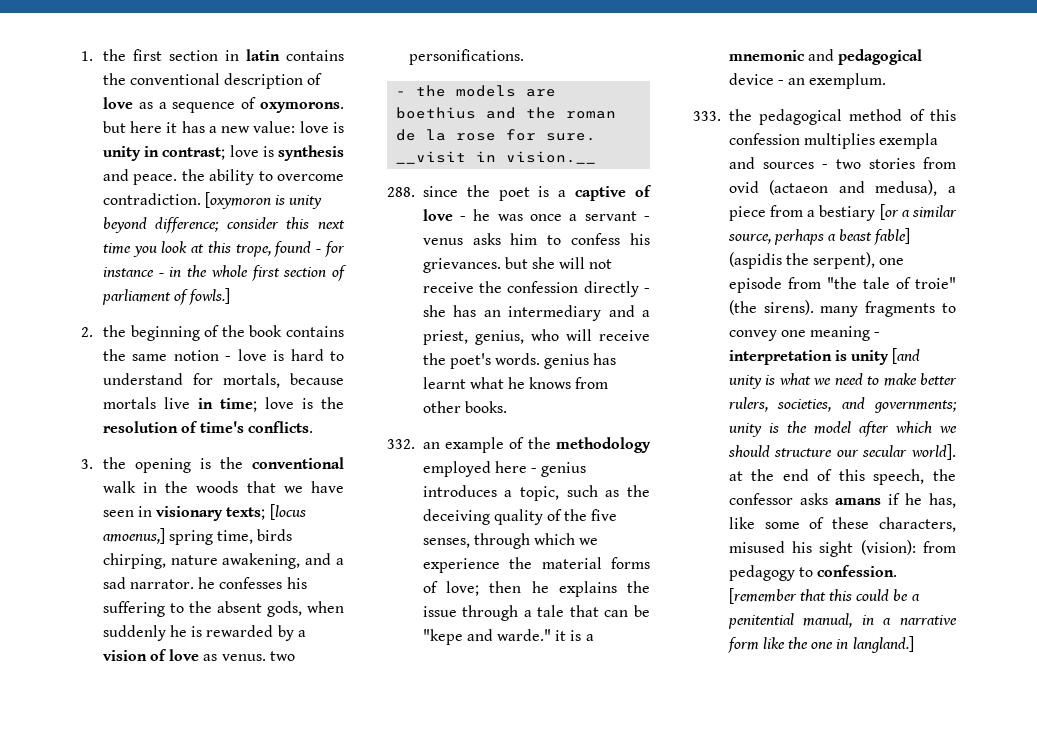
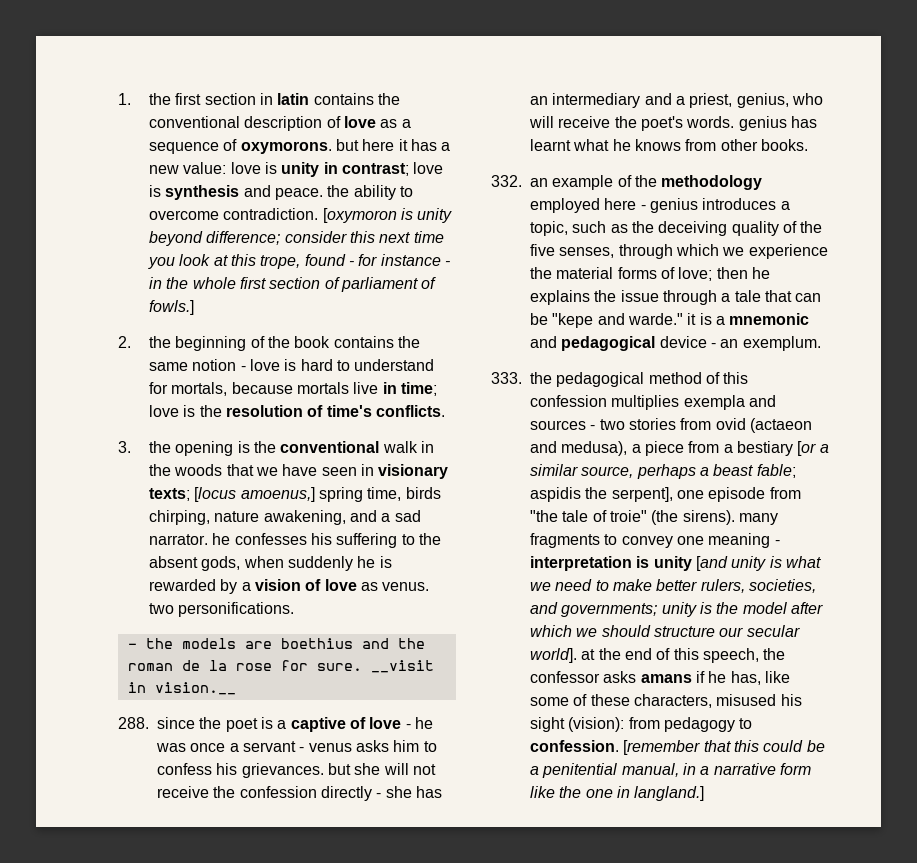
- 333. the pedagogical method of this confession multiplies exempla and sources - two stories from ovid (actaeon and medusa), a piece from a bestiary [or a similar source, perhaps a beast fable] (aspidis the serpent), one episode from "the tale of troie" (the sirens). many fragments to convey one meaning - interpretation is unity [and unity is what we need to make better rulers, societies, and governments;
+ 333. the pedagogical method of this confession multiplies exempla and sources - two stories from ovid (actaeon and medusa), a piece from a bestiary [or a similar source, perhaps a beast fable; aspidis the serpent], one episode from "the tale of troie" (the sirens). many fragments to convey one meaning - interpretation is unity [and unity is what we need to make better rulers, societies, and governments;

